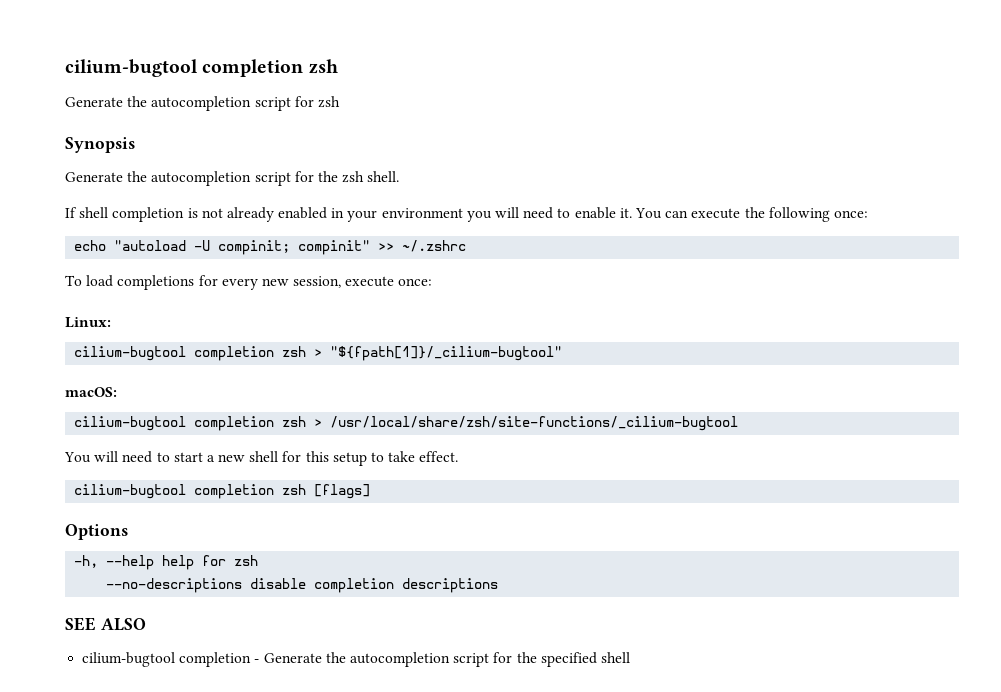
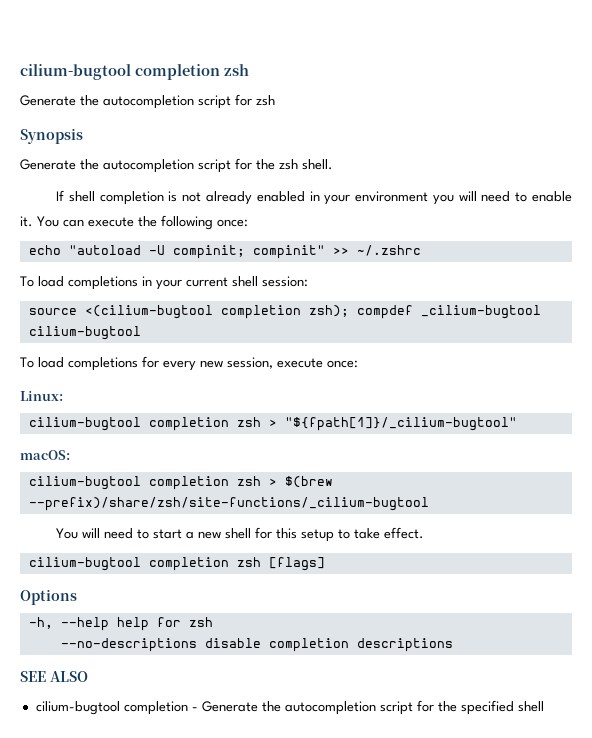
+ To load completions in your current shell session:
+ source <(cilium-bugtool completion zsh); compdef _cilium-bugtool cilium-bugtool
- cilium-bugtool completion zsh > /usr/local/share/zsh/site-functions/_cilium-bugtool
+ cilium-bugtool completion zsh > $(brew --prefix)/share/zsh/site-functions/_cilium-bugtool

